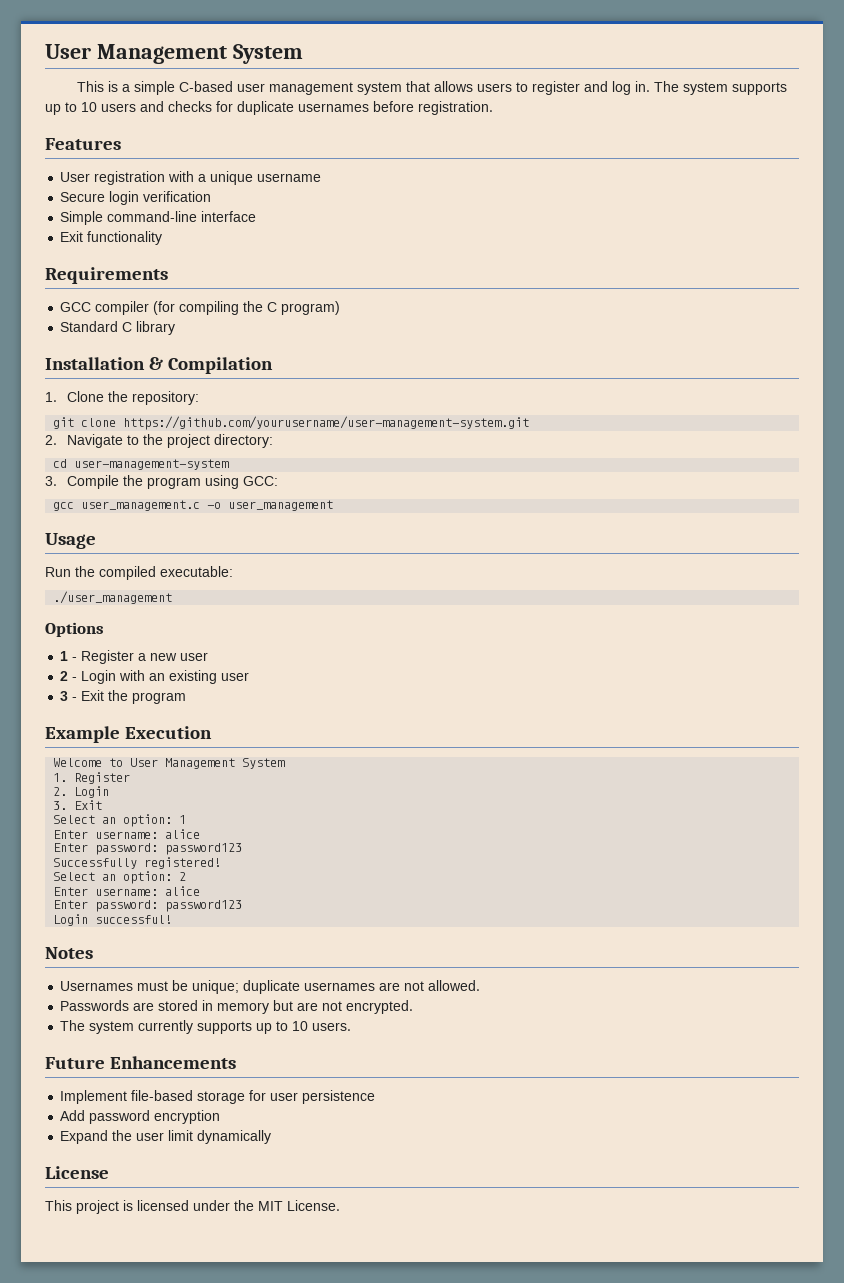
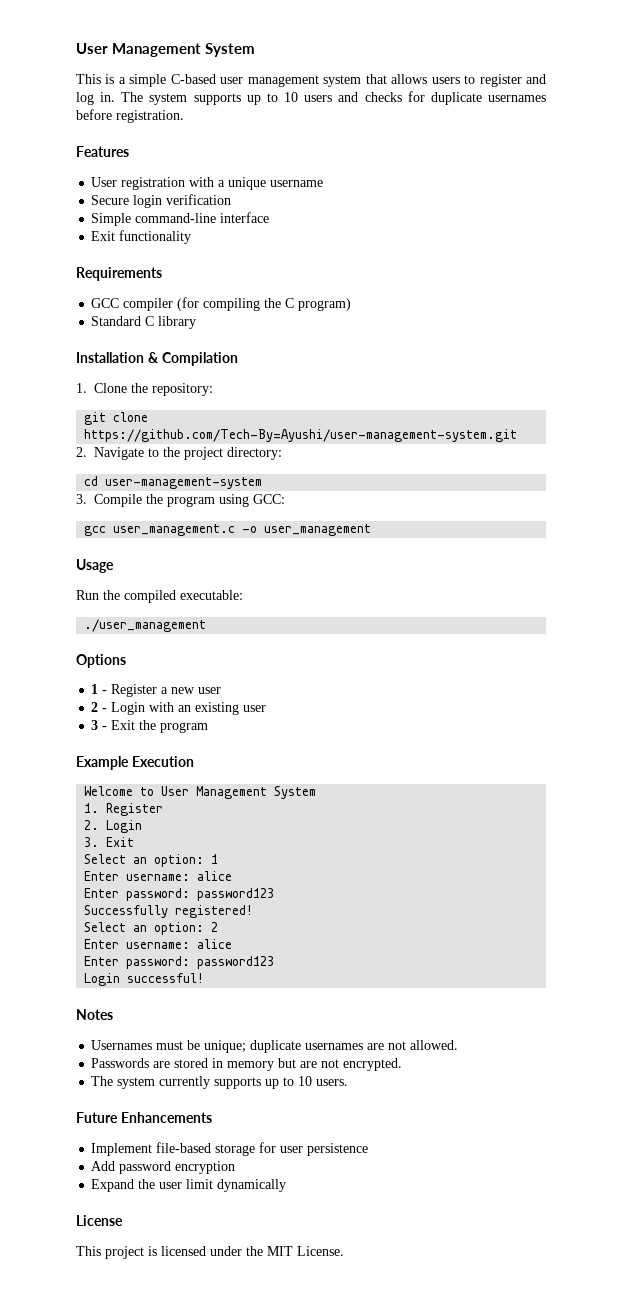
- git clone https://github.com/yourusername/user-management-system.git
+ git clone https://github.com/Tech-By=Ayushi/user-management-system.git

